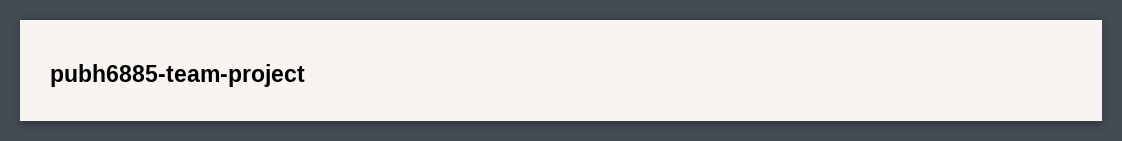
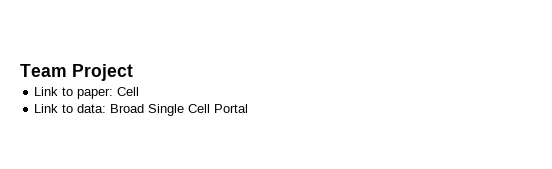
- pubh6885-team-project
+ Team Project
+ Link to paper: Cell
+ Link to data: Broad Single Cell Portal

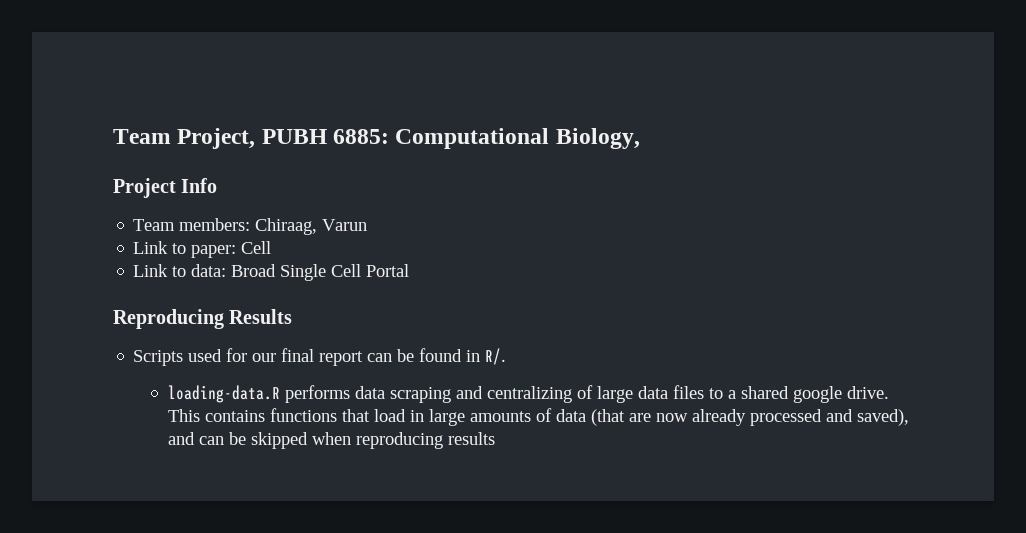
- Team Project
+ Team Project, PUBH 6885: Computational Biology,
+ Project Info
+ Team members: Chiraag, Varun
+ Reproducing Results
+ Scripts used for our final report can be found in R/.
+ loading-data.R performs data scraping and centralizing of large data files to a shared google drive. This contains functions that load in large amounts of data (that are now already processed and saved), and can be skipped when reproducing results

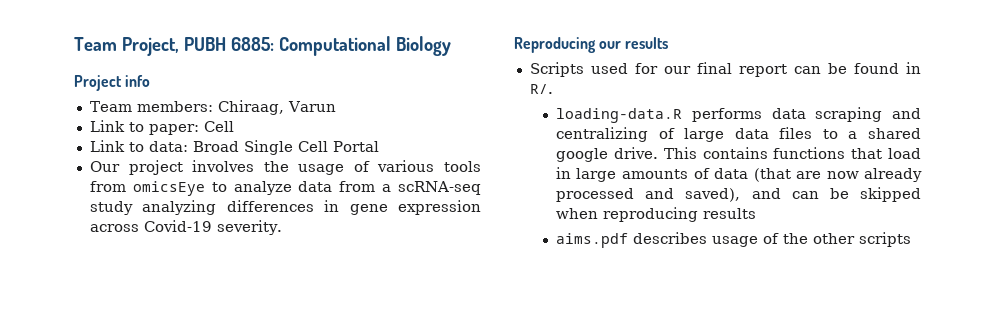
- Team Project, PUBH 6885: Computational Biology,
+ Team Project, PUBH 6885: Computational Biology
- Project Info
+ Project info
+ Our project involves the usage of various tools from omicsEye to analyze data from a scRNA-seq study analyzing differences in gene expression across Covid-19 severity.
- Reproducing Results
+ Reproducing our results
+ aims.pdf describes usage of the other scripts

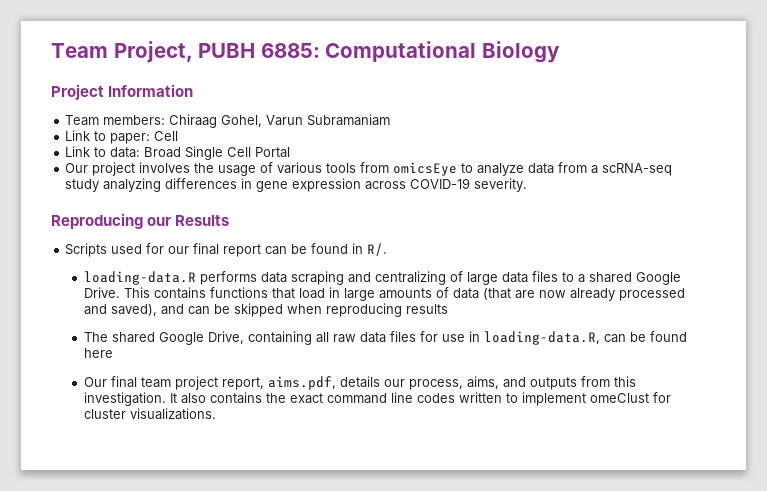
- Project info
+ Project Information
- Team members: Chiraag, Varun
+ Team members: Chiraag Gohel, Varun Subramaniam
- Our project involves the usage of various tools from omicsEye to analyze data from a scRNA-seq study analyzing differences in gene expression across Covid-19 severity.
+ Our project involves the usage of various tools from omicsEye to analyze data from a scRNA-seq study analyzing differences in gene expression across COVID-19 severity.
- Reproducing our results
+ Reproducing our Results
- loading-data.R performs data scraping and centralizing of large data files to a shared google drive.
+ loading-data.R performs data scraping and centralizing of large data files to a shared Google Drive.
- aims.pdf describes usage of the other scripts
+ The shared Google Drive, containing all raw data files for use in loading-data.R, can be found here
+ Our final team project report, aims.pdf, details our process, aims, and outputs from this investigation. It also contains the exact command line codes written to implement omeClust for cluster visualizations.

